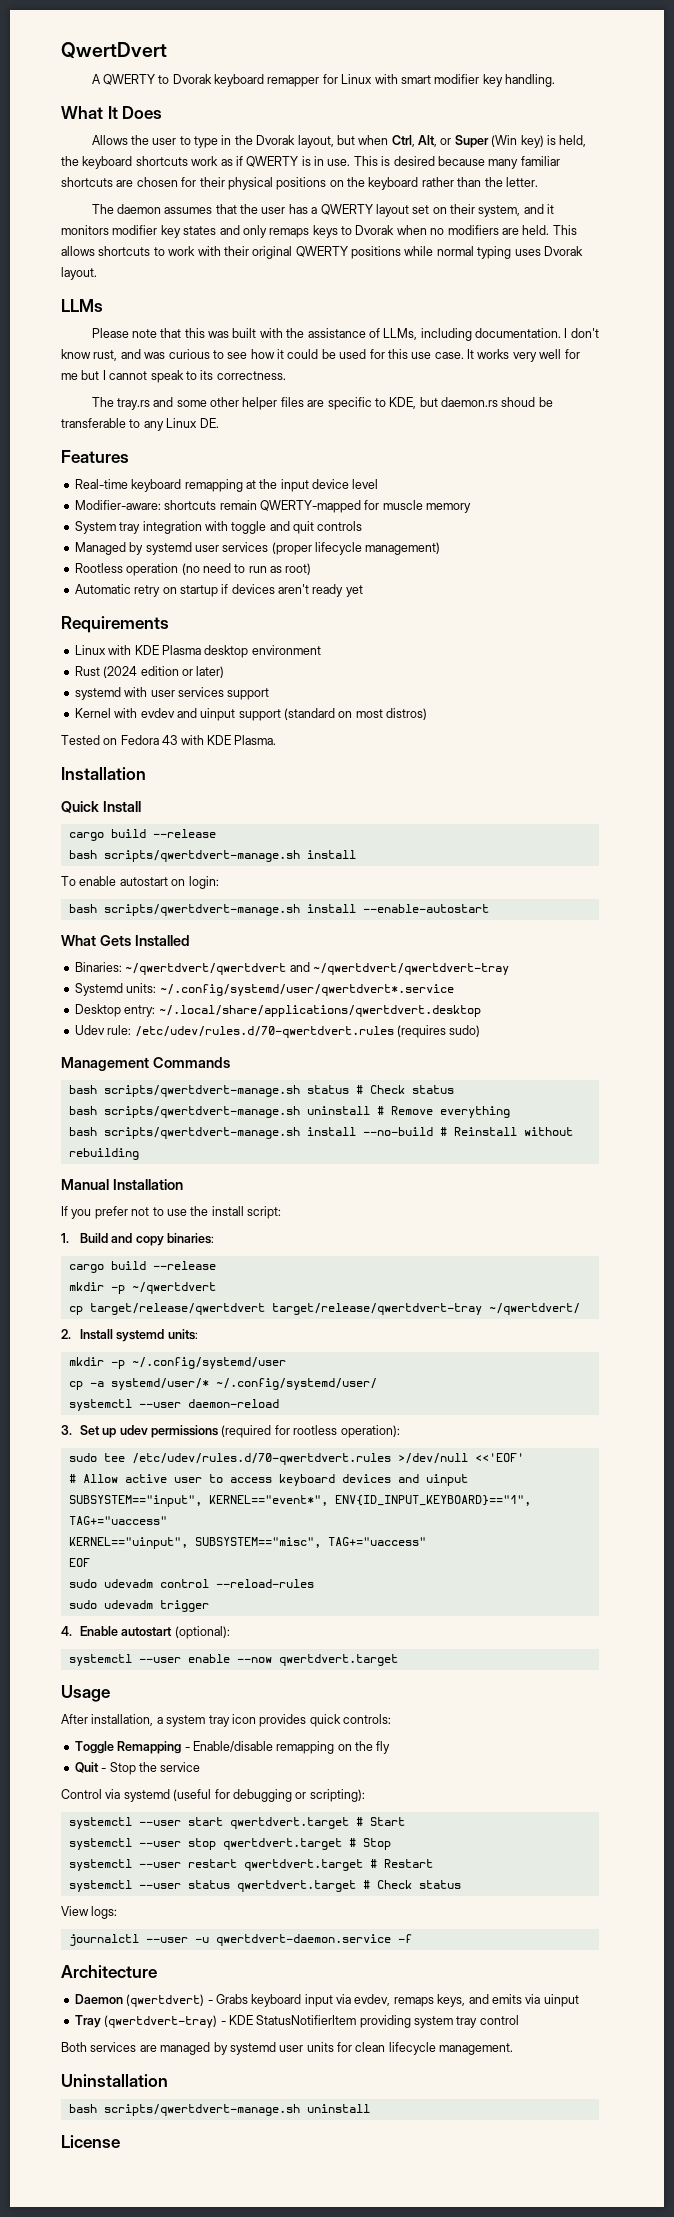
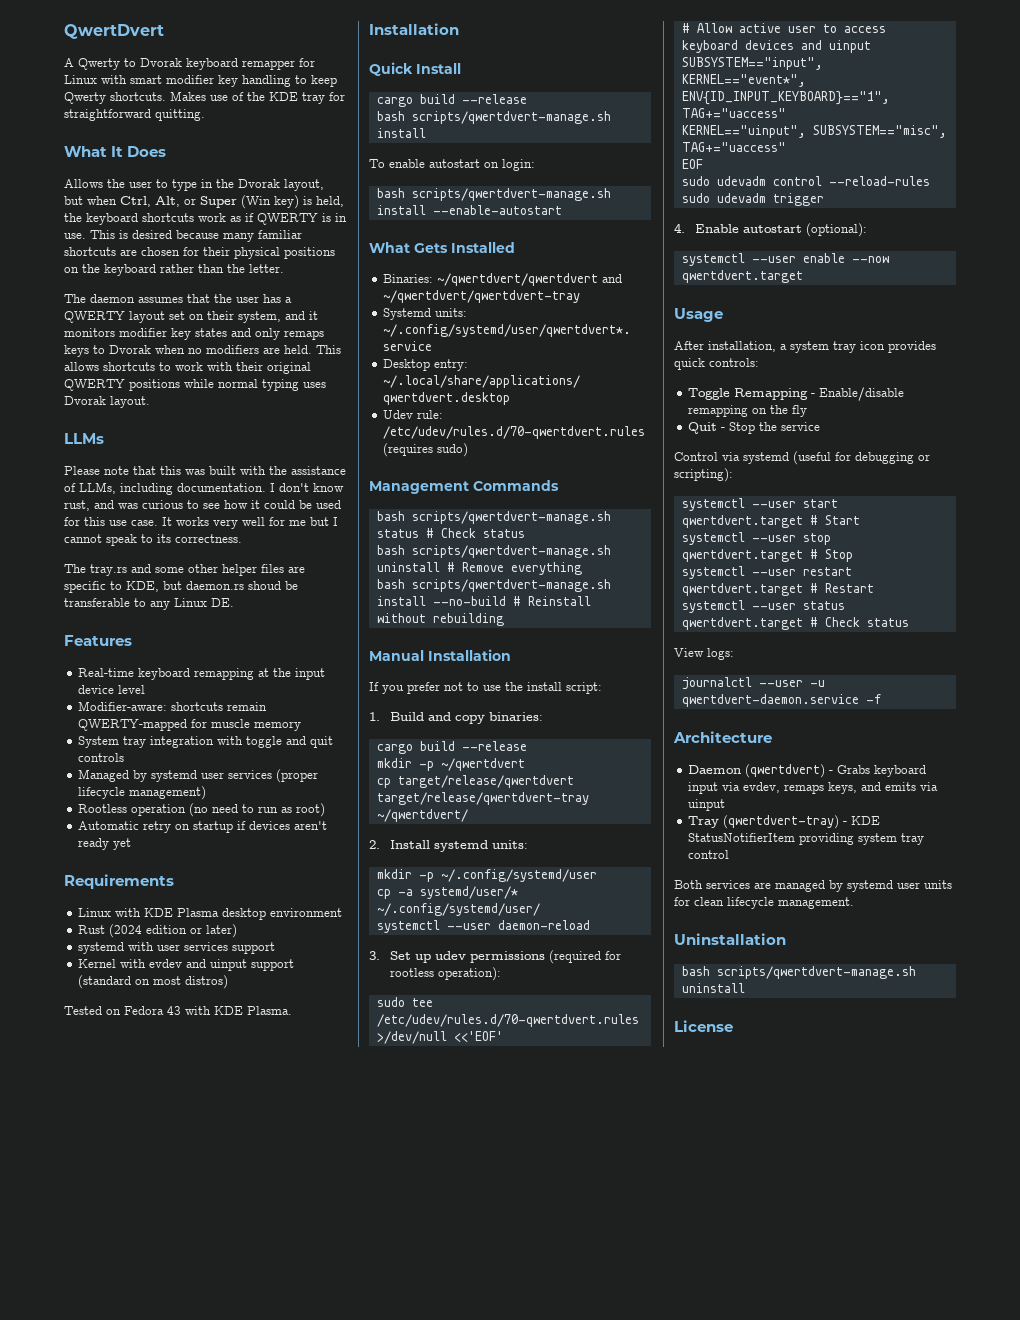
- A QWERTY to Dvorak keyboard remapper for Linux with smart modifier key handling.
+ A Qwerty to Dvorak keyboard remapper for Linux with smart modifier key handling to keep Qwerty shortcuts. Makes use of the KDE tray for straightforward quitting.

